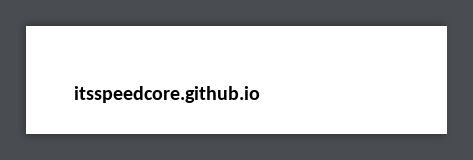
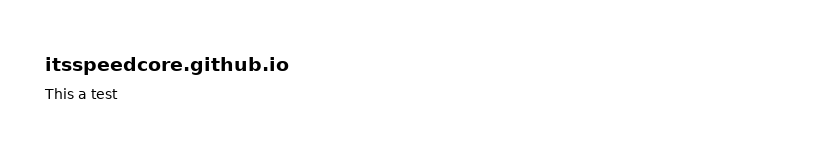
+ This a test

